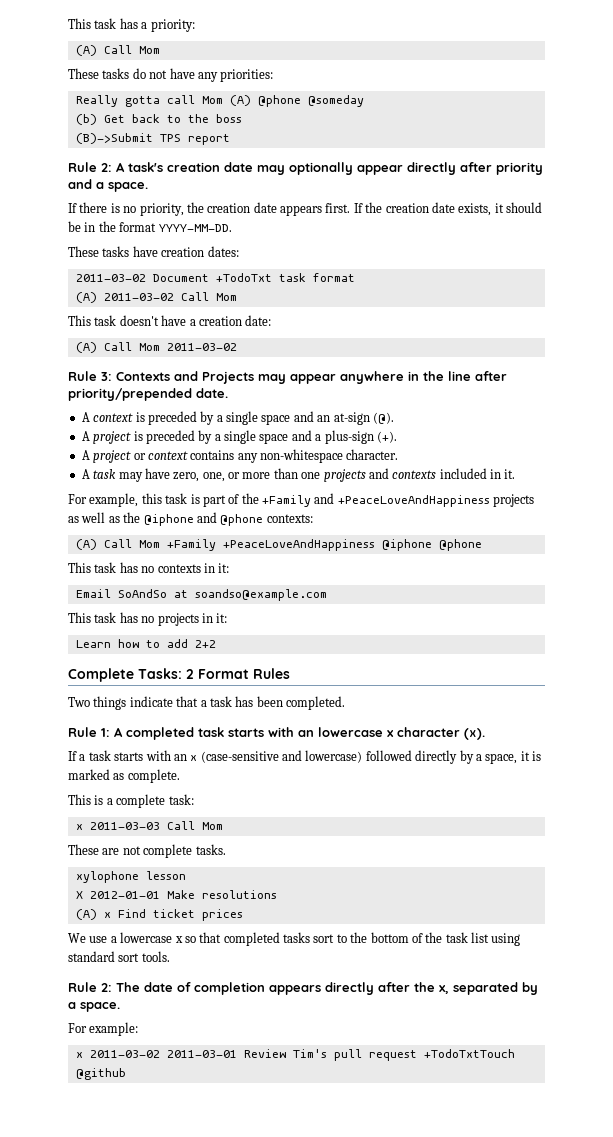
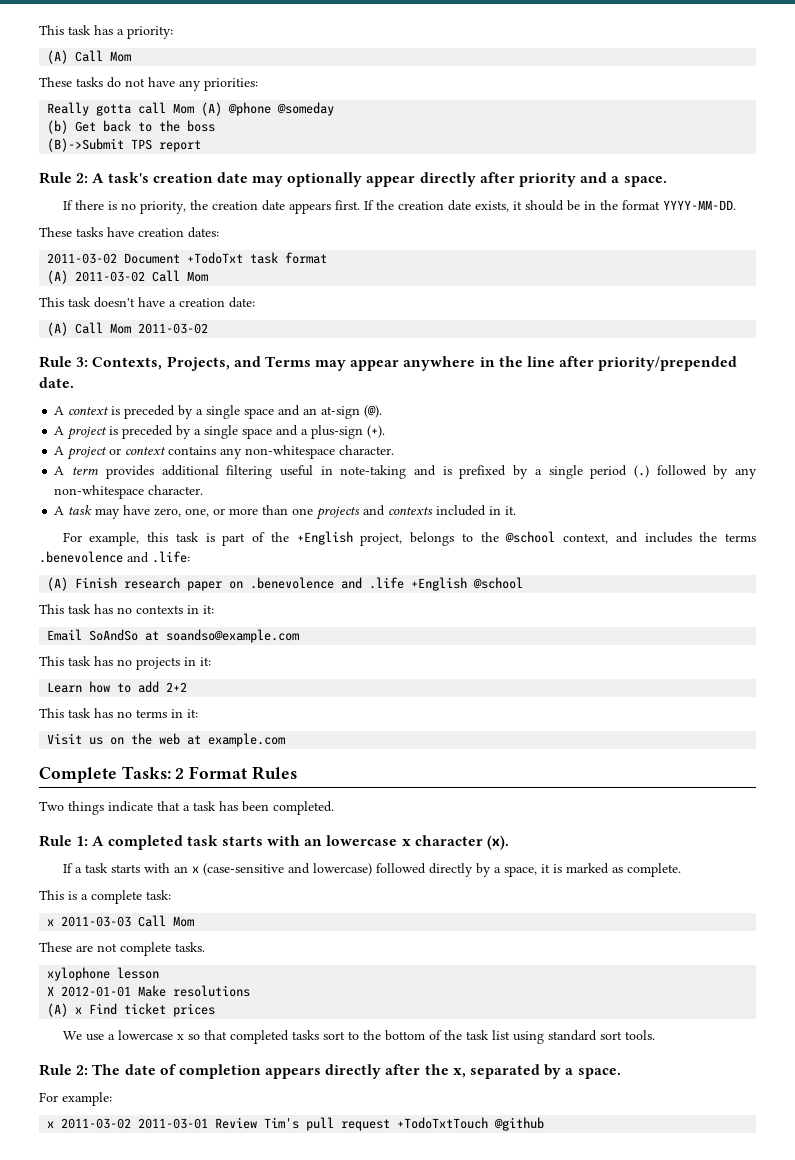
- Rule 3: Contexts and Projects may appear anywhere in the line after priority/prepended date.
+ Rule 3: Contexts, Projects, and Terms may appear anywhere in the line after priority/prepended date.
+ A term provides additional filtering useful in note-taking and is prefixed by a single period (.) followed by any non-whitespace character.
- For example, this task is part of the +Family and +PeaceLoveAndHappiness projects as well as the @iphone and @phone contexts:
- (A) Call Mom +Family +PeaceLoveAndHappiness @iphone @phone
+ For example, this task is part of the +English project, belongs to the @school context, and includes the terms .benevolence and .life:
+ (A) Finish research paper on .benevolence and .life +English @school
+ This task has no terms in it:
+ Visit us on the web at example.com

